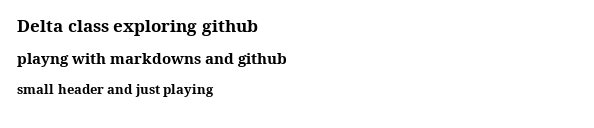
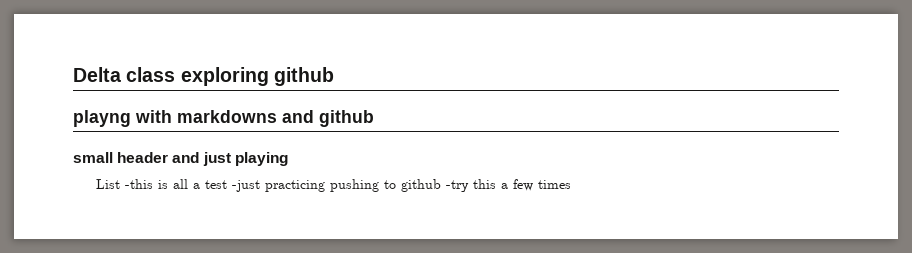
+ List -this is all a test -just practicing pushing to github -try this a few times

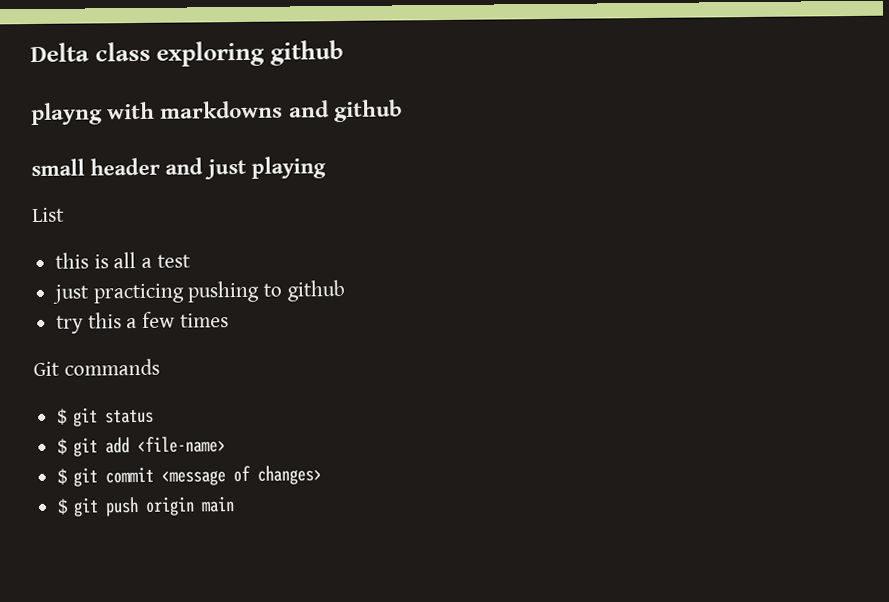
- List -this is all a test -just practicing pushing to github -try this a few times
+ List
+ this is all a test
+ just practicing pushing to github
+ try this a few times
+ Git commands
+ $ git status
+ $ git add <file-name>
+ $ git commit <message of changes>
+ $ git push origin main

